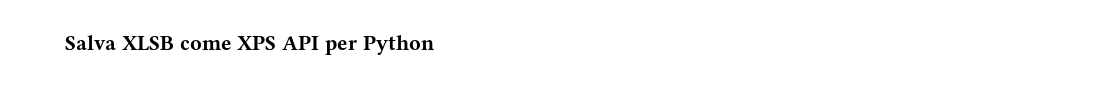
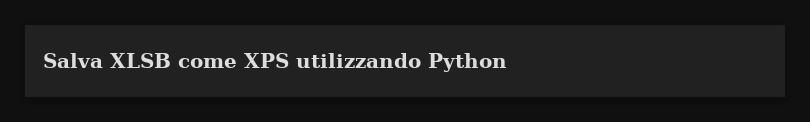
- Salva XLSB come XPS API per Python
+ Salva XLSB come XPS utilizzando Python

